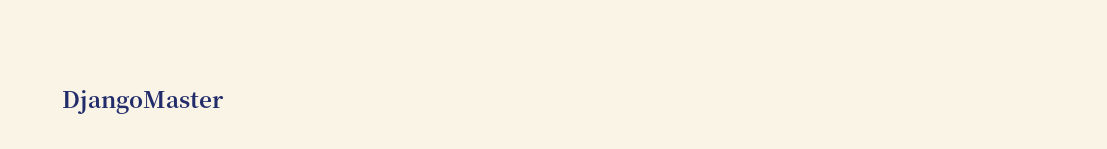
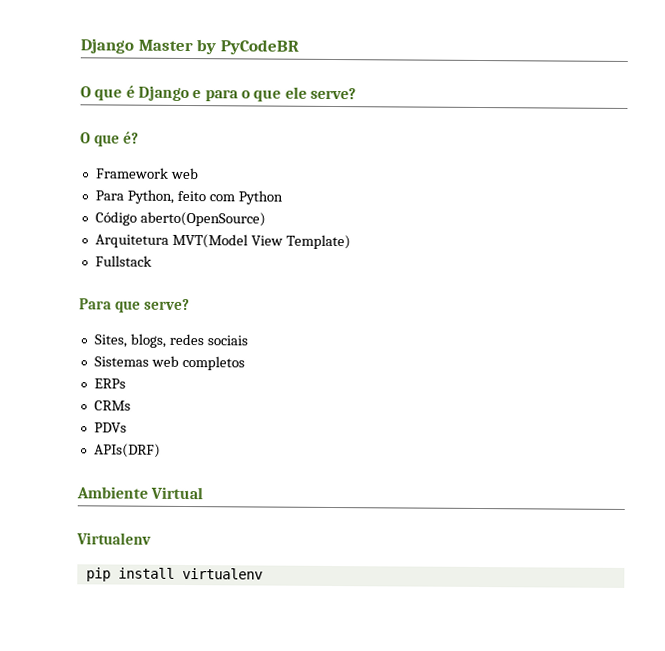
- DjangoMaster
+ Django Master by PyCodeBR
+ O que é Django e para o que ele serve?
+ O que é?
+ Framework web
+ Para Python, feito com Python
+ Código aberto(OpenSource)
+ Arquitetura MVT(Model View Template)
+ Fullstack
+ Para que serve?
+ Sites, blogs, redes sociais
+ Sistemas web completos
+ ERPs
+ CRMs
+ PDVs
+ APIs(DRF)
+ Ambiente Virtual
+ Virtualenv
+ pip install virtualenv

